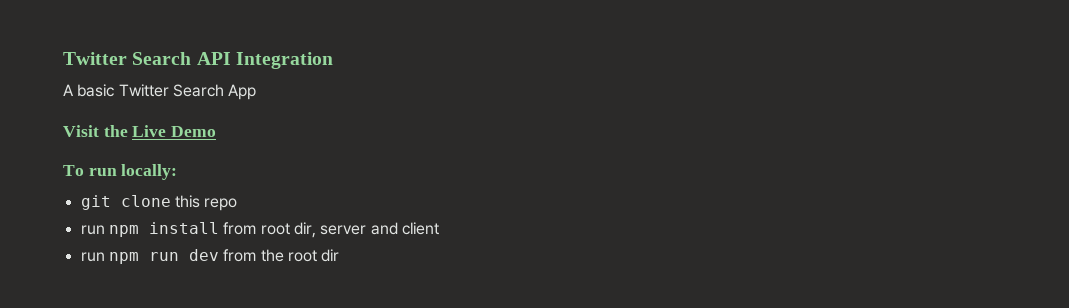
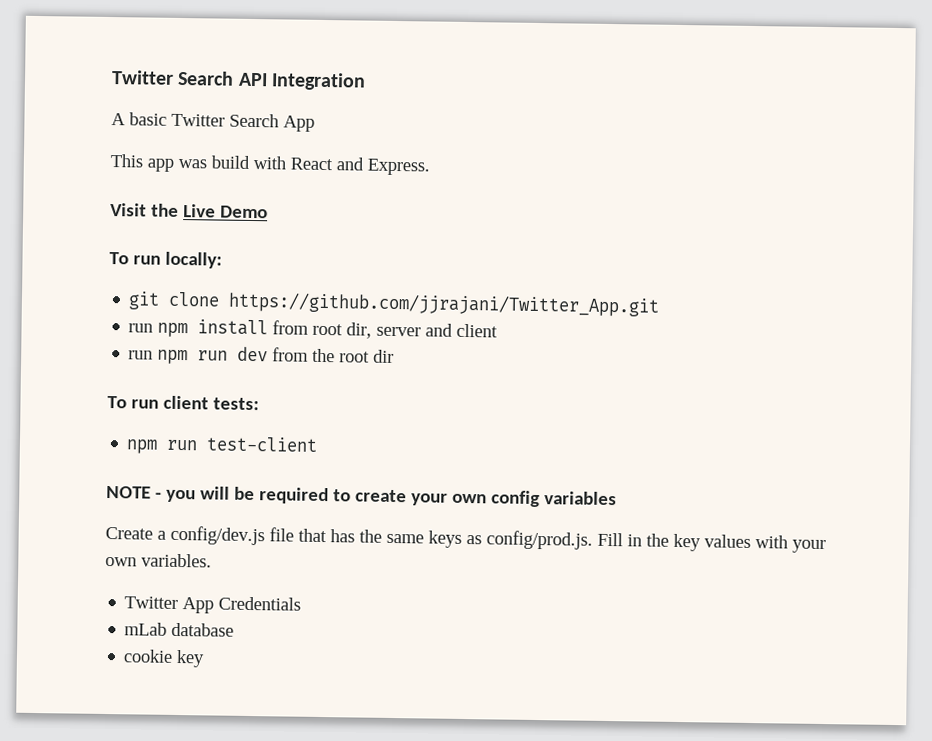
+ This app was build with React and Express.
- git clone this repo
+ git clone https://github.com/jjrajani/Twitter_App.git
+ To run client tests:
+ npm run test-client
+ NOTE - you will be required to create your own config variables
+ Create a config/dev.js file that has the same keys as config/prod.js. Fill in the key values with your own variables.
+ Twitter App Credentials
+ mLab database
+ cookie key

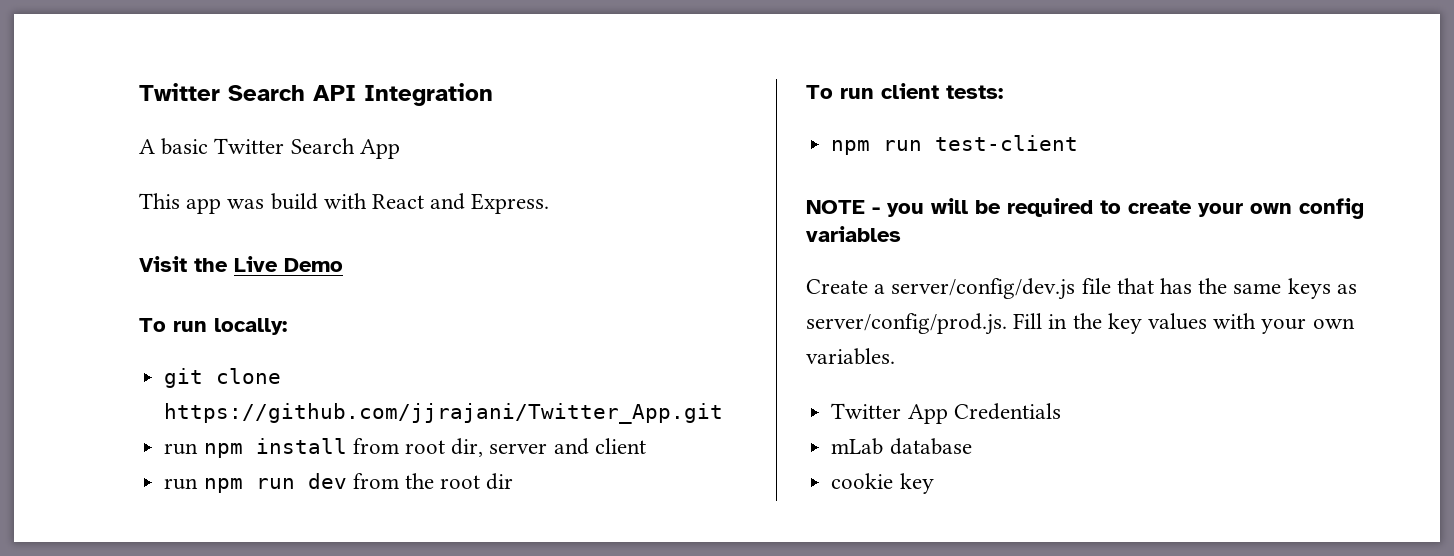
- Create a config/dev.js file that has the same keys as config/prod.js. Fill in the key values with your own variables.
+ Create a server/config/dev.js file that has the same keys as server/config/prod.js. Fill in the key values with your own variables.

